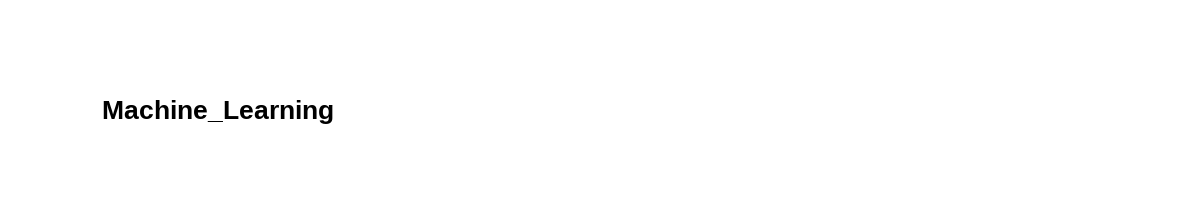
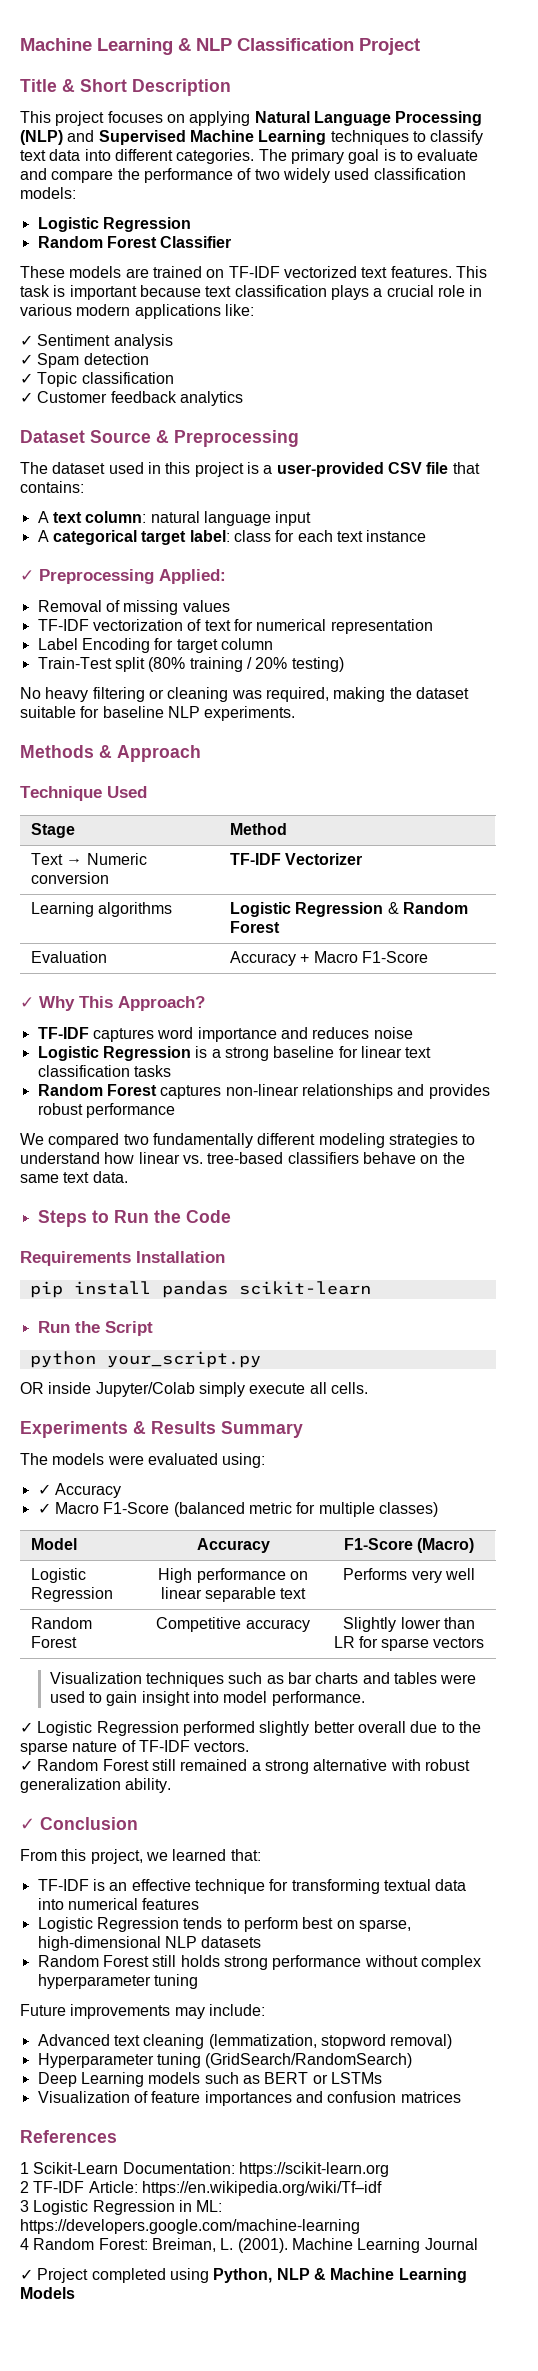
- Machine_Learning
+ Machine Learning & NLP Classification Project
+ Title & Short Description
+ This project focuses on applying Natural Language Processing (NLP) and Supervised Machine Learning techniques to classify text data into different categories. The primary goal is to evaluate and compare the performance of two widely used classification models:
+ Logistic Regression
+ Random Forest Classifier
+ These models are trained on TF‑IDF vectorized text features. This task is important because text classification plays a crucial role in various modern applications like:
+ ✓ Sentiment analysis
+ ✓ Spam detection
+ ✓ Topic classification
+ ✓ Customer feedback analytics
+ Dataset Source & Preprocessing
+ The dataset used in this project is a user‑provided CSV file that contains:
+ A text column: natural language input
+ A categorical target label: class for each text instance
+ ✓ Preprocessing Applied:
+ Removal of missing values
+ TF‑IDF vectorization of text for numerical representation
+ Label Encoding for target column
+ Train‑Test split (80% training / 20% testing)
+ No heavy filtering or cleaning was required, making the dataset suitable for baseline NLP experiments.
+ Methods & Approach
+ Technique Used
+ Stage | Method
+ Text → Numeric conversion | TF‑IDF Vectorizer
+ Learning algorithms | Logistic Regression & Random Forest
+ Evaluation | Accuracy + Macro F1‑Score
+ ✓ Why This Approach?
+ TF‑IDF captures word importance and reduces noise
+ Logistic Regression is a strong baseline for linear text classification tasks
+ Random Forest captures non‑linear relationships and provides robust performance
+ We compared two fundamentally different modeling strategies to understand how linear vs. tree‑based classifiers behave on the same text data.
+ Steps to Run the Code
+ Requirements Installation
+ pip install pandas scikit-learn
+ Run the Script
+ python your_script.py
+ OR inside Jupyter/Colab simply execute all cells.
+ Experiments & Results Summary
+ The models were evaluated using:
+ ✓ Accuracy
+ ✓ Macro F1‑Score (balanced metric for multiple classes)
+ Model | Accuracy | F1‑Score (Macro)
+ Logistic Regression | High performance on linear separable text | Performs very well
+ Random Forest | Competitive accuracy | Slightly lower than LR for sparse vectors
+ Visualization techniques such as bar charts and tables were used to gain insight into model performance.
+ ✓ Logistic Regression performed slightly better overall due to the sparse nature of TF‑IDF vectors.
+ ✓ Random Forest still remained a strong alternative with robust generalization ability.
+ ✓ Conclusion
+ From this project, we learned that:
+ TF‑IDF is an effective technique for transforming textual data into numerical features
+ Logistic Regression tends to perform best on sparse, high‑dimensional NLP datasets
+ Random Forest still holds strong performance without complex hyperparameter tuning
+ Future improvements may include:
+ Advanced text cleaning (lemmatization, stopword removal)
+ Hyperparameter tuning (GridSearch/RandomSearch)
+ Deep Learning models such as BERT or LSTMs
+ Visualization of feature importances and confusion matrices
+ References
+ 1 Scikit‑Learn Documentation: https://scikit-learn.org
+ 2 TF‑IDF Article: https://en.wikipedia.org/wiki/Tf–idf
+ 3 Logistic Regression in ML: https://developers.google.com/machine-learning
+ 4 Random Forest: Breiman, L. (2001). Machine Learning Journal
+ ✓ Project completed using Python, NLP & Machine Learning Models

